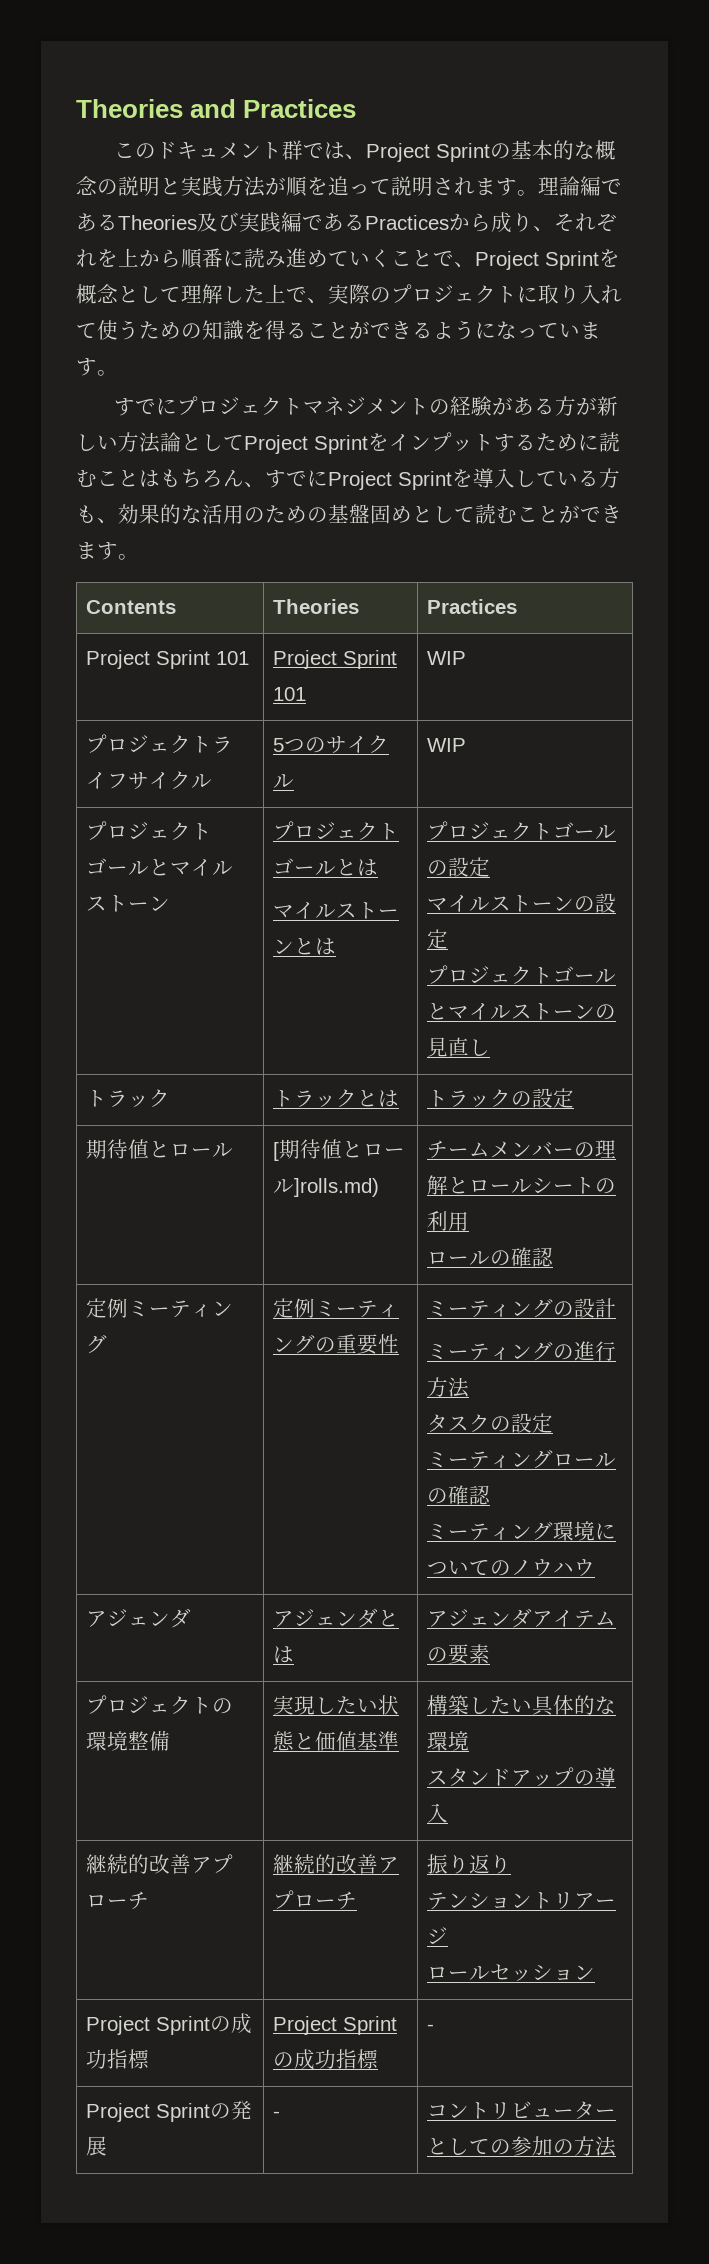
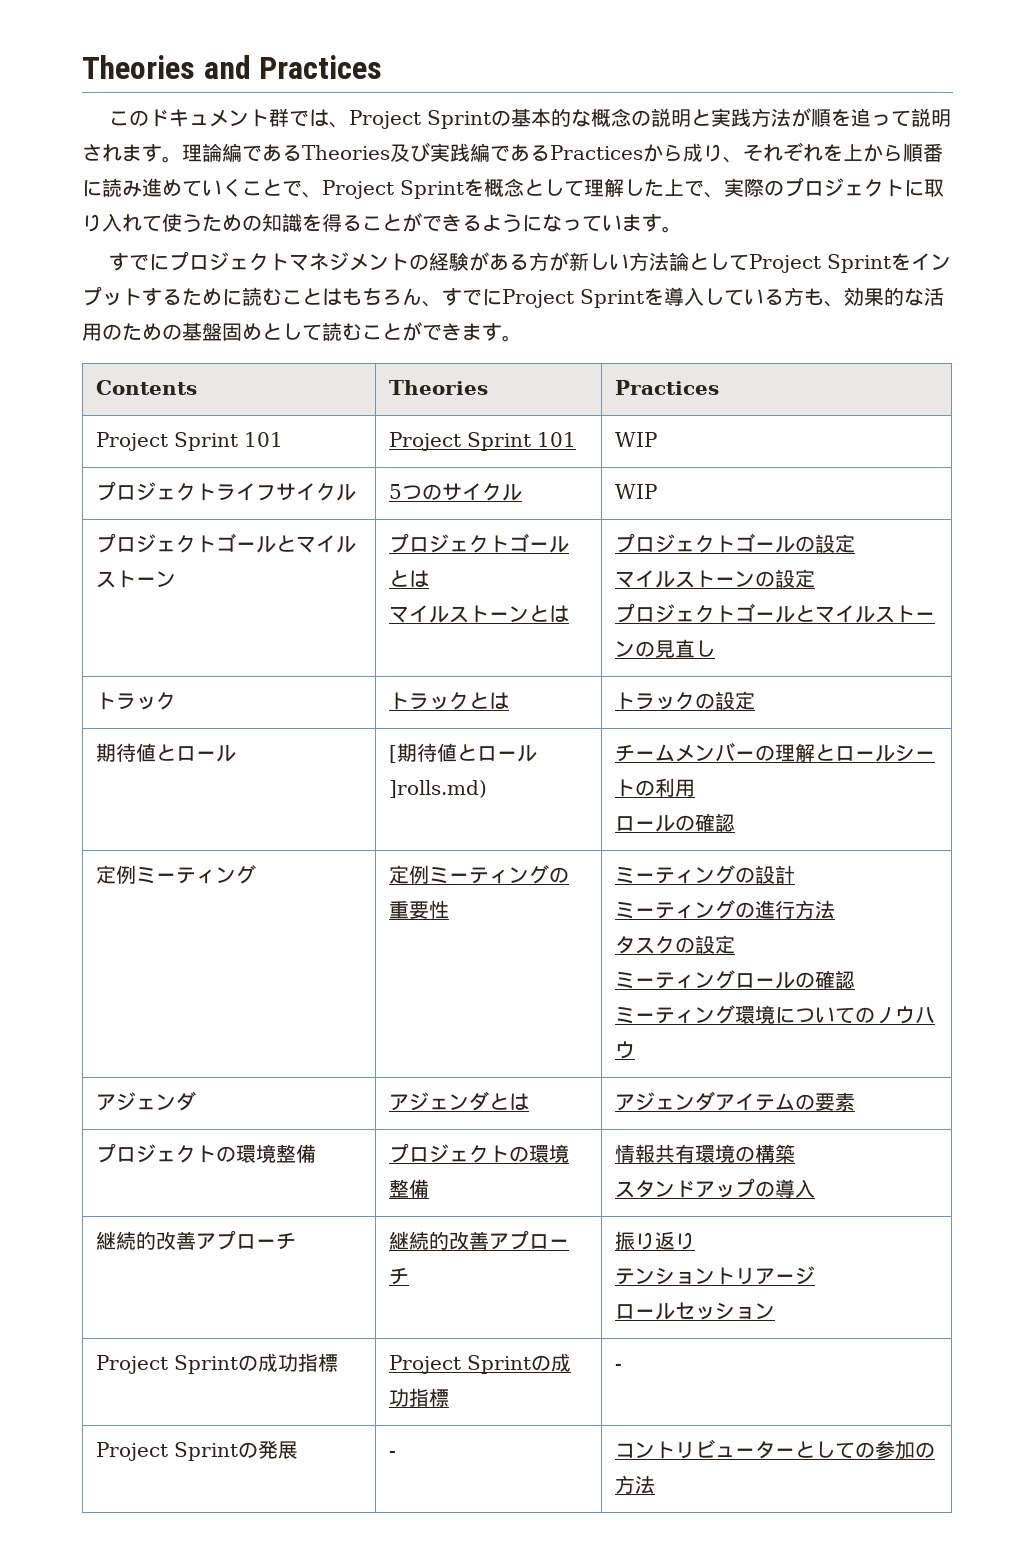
- プロジェクトの環境整備 | 実現したい状態と価値基準 | 構築したい具体的な環境
+ プロジェクトの環境整備 | プロジェクトの環境整備 | 情報共有環境の構築

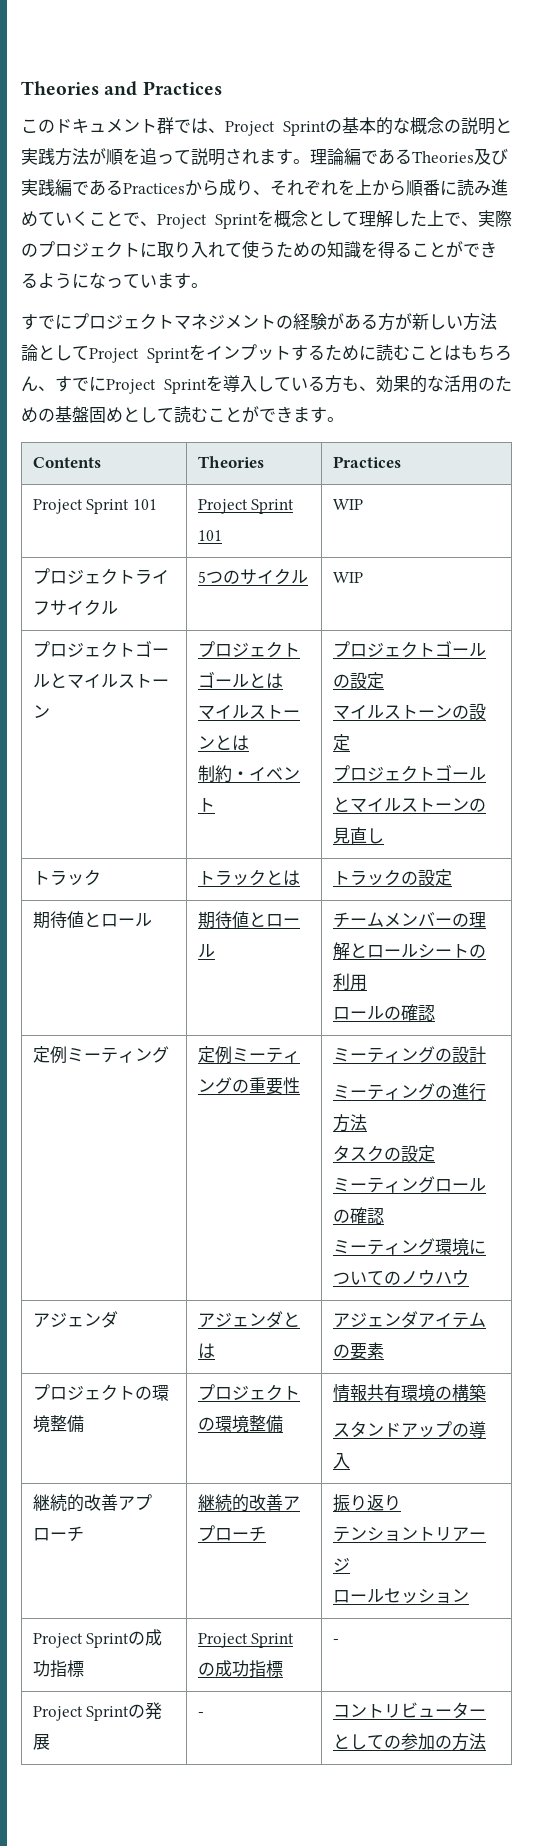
+ 制約・イベント
- 期待値とロール | [期待値とロール]rolls.md) | チームメンバーの理解とロールシートの利用
+ 期待値とロール | 期待値とロール | チームメンバーの理解とロールシートの利用

